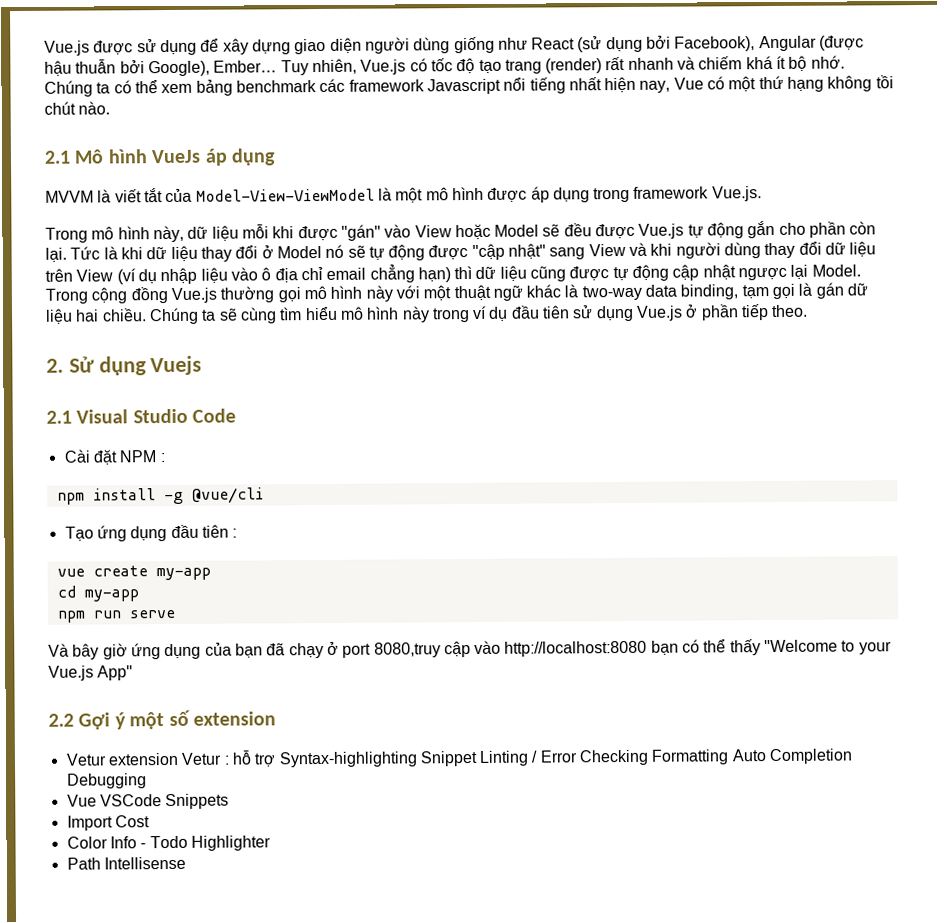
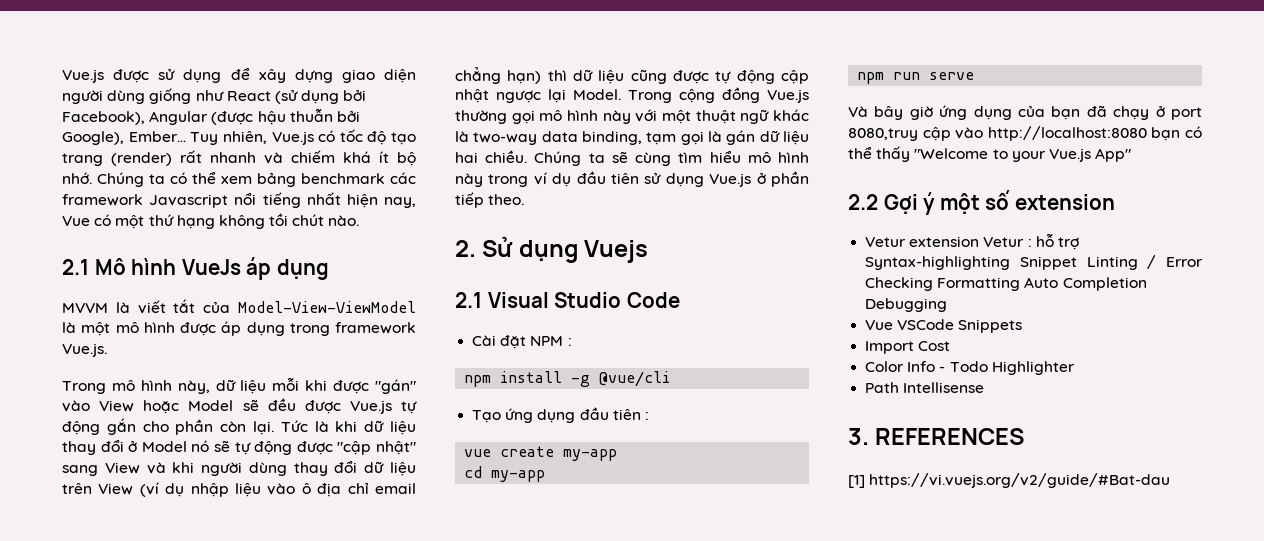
+ 3. REFERENCES
+ [1] https://vi.vuejs.org/v2/guide/#Bat-dau

